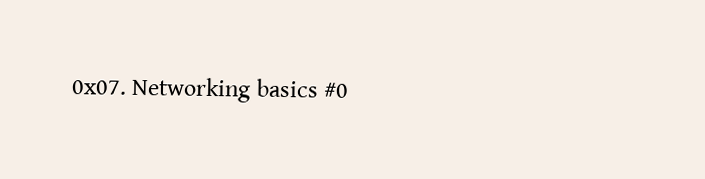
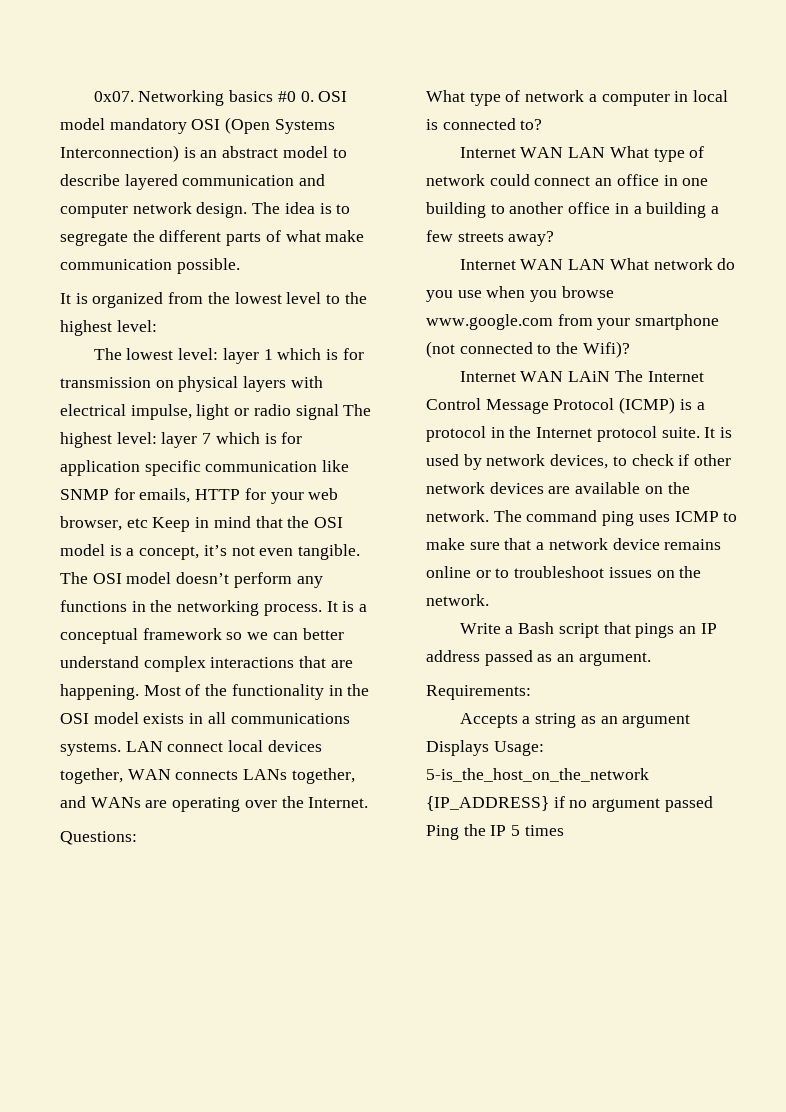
- Networking basics #0
+ Networking basics #0 0. OSI model mandatory OSI (Open Systems Interconnection) is an abstract model to describe layered communication and computer network design. The idea is to segregate the different parts of what make communication possible.
+ It is organized from the lowest level to the highest level:
+ The lowest level: layer 1 which is for transmission on physical layers with electrical impulse, light or radio signal The highest level: layer 7 which is for application specific communication like SNMP for emails, HTTP for your web browser, etc Keep in mind that the OSI model is a concept, it’s not even tangible. The OSI model doesn’t perform any functions in the networking process. It is a conceptual framework so we can better understand complex interactions that are happening. Most of the functionality in the OSI model exists in all communications systems. LAN connect local devices together, WAN connects LANs together, and WANs are operating over the Internet.
+ Questions:
+ What type of network a computer in local is connected to?
+ Internet WAN LAN What type of network could connect an office in one building to another office in a building a few streets away?
+ Internet WAN LAN What network do you use when you browse www.google.com from your smartphone (not connected to the Wifi)?
+ Internet WAN LAiN The Internet Control Message Protocol (ICMP) is a protocol in the Internet protocol suite. It is used by network devices, to check if other network devices are available on the network. The command ping uses ICMP to make sure that a network device remains online or to troubleshoot issues on the network.
+ Write a Bash script that pings an IP address passed as an argument.
+ Requirements:
+ Accepts a string as an argument Displays Usage: 5-is_the_host_on_the_network {IP_ADDRESS} if no argument passed Ping the IP 5 times

